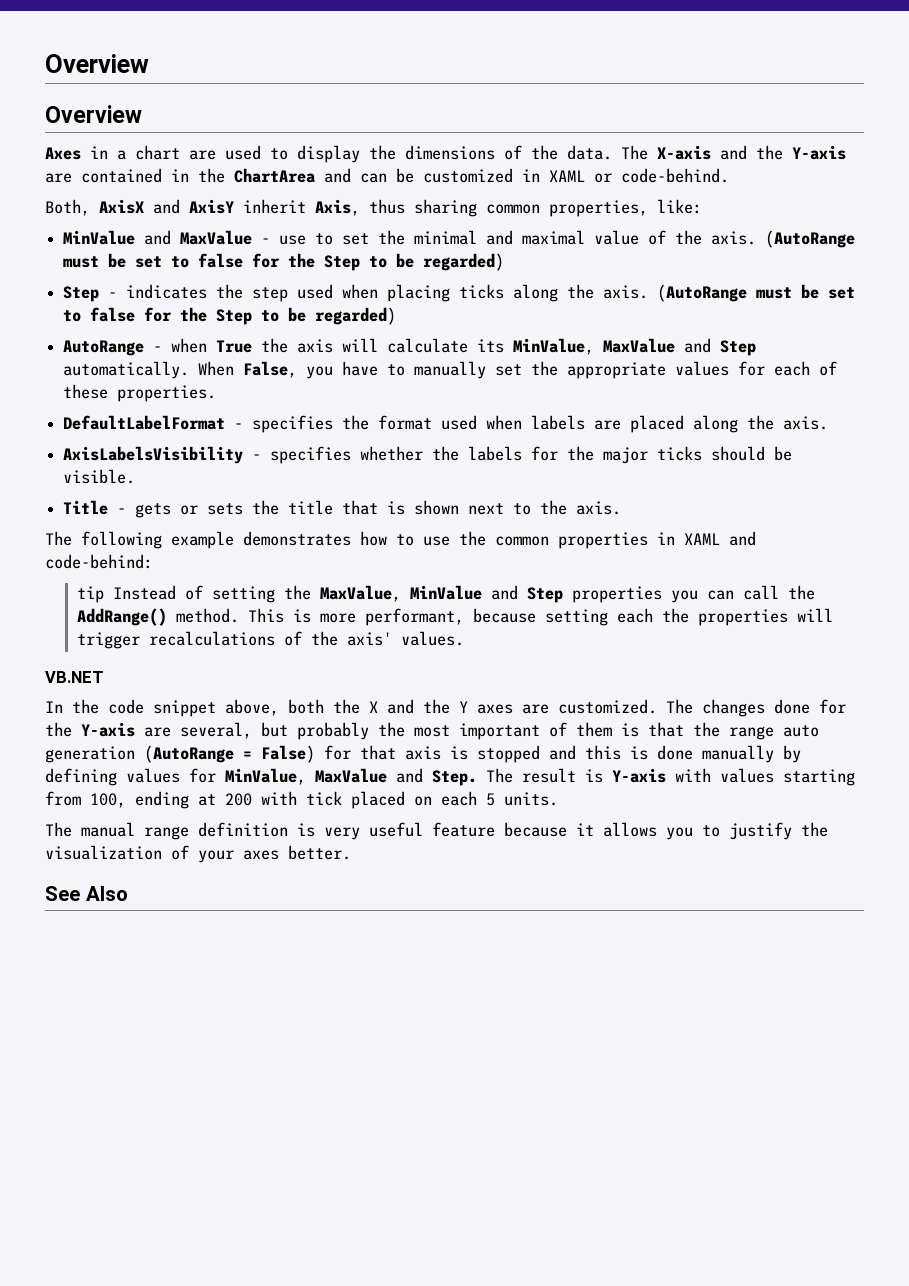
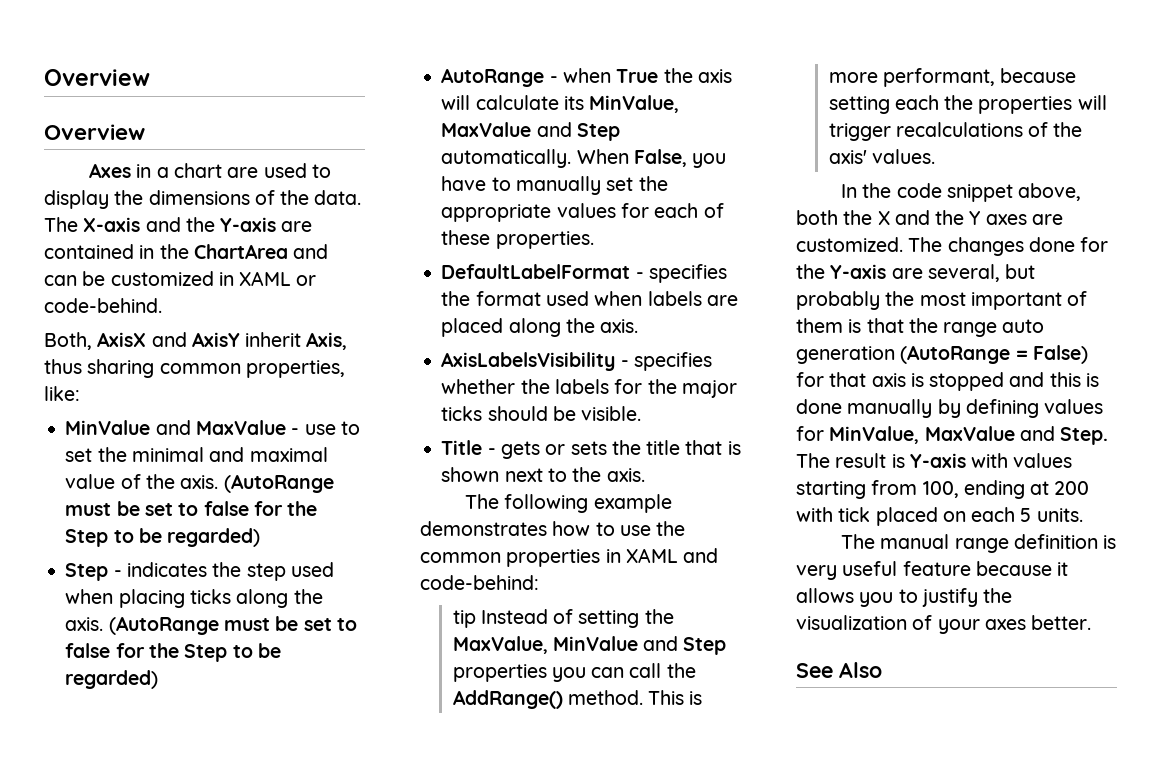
- VB.NET

